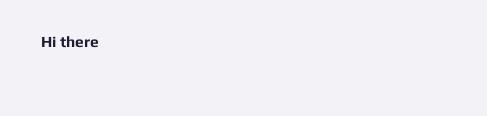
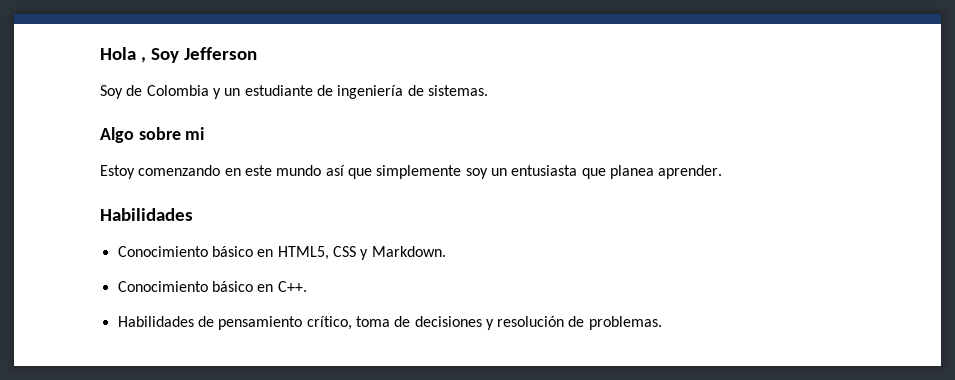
- Hi there
+ Hola , Soy Jefferson
+ Soy de Colombia y un estudiante de ingeniería de sistemas.
+ Algo sobre mi
+ Estoy comenzando en este mundo así que simplemente soy un entusiasta que planea aprender.
+ Habilidades
+ Conocimiento básico en HTML5, CSS y Markdown.
+ Conocimiento básico en C++.
+ Habilidades de pensamiento crítico, toma de decisiones y resolución de problemas.

